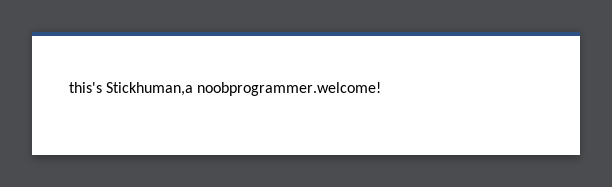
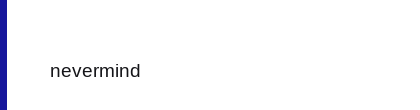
- this's Stickhuman,a noobprogrammer.welcome!
+ nevermind

